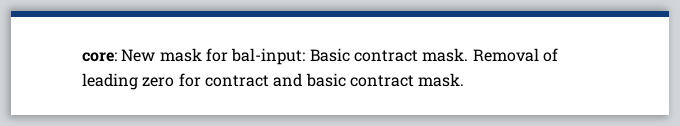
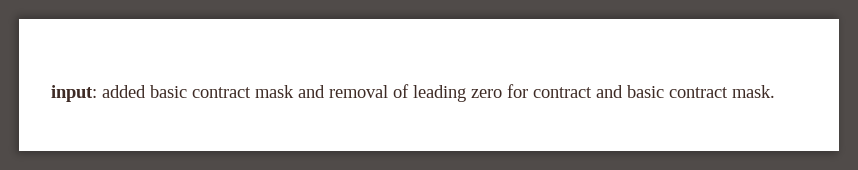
- core: New mask for bal-input: Basic contract mask. Removal of leading zero for contract and basic contract mask.
+ input: added basic contract mask and removal of leading zero for contract and basic contract mask.

